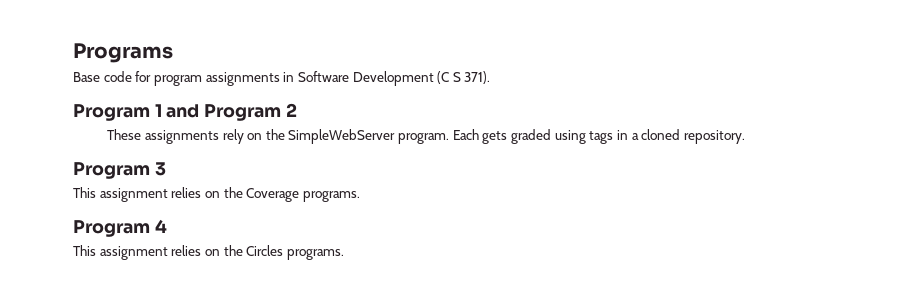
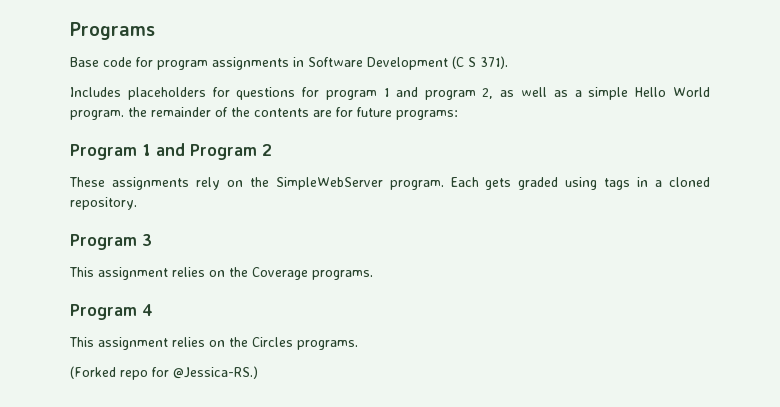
+ Includes placeholders for questions for program 1 and program 2, as well as a simple Hello World program. the remainder of the contents are for future programs:
+ (Forked repo for @Jessica-RS.)

